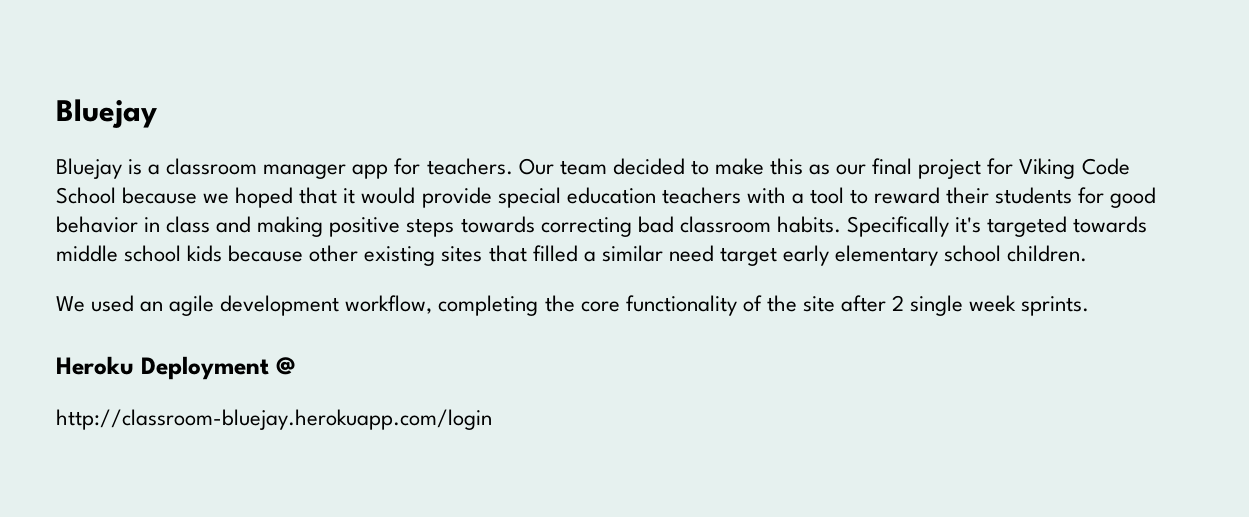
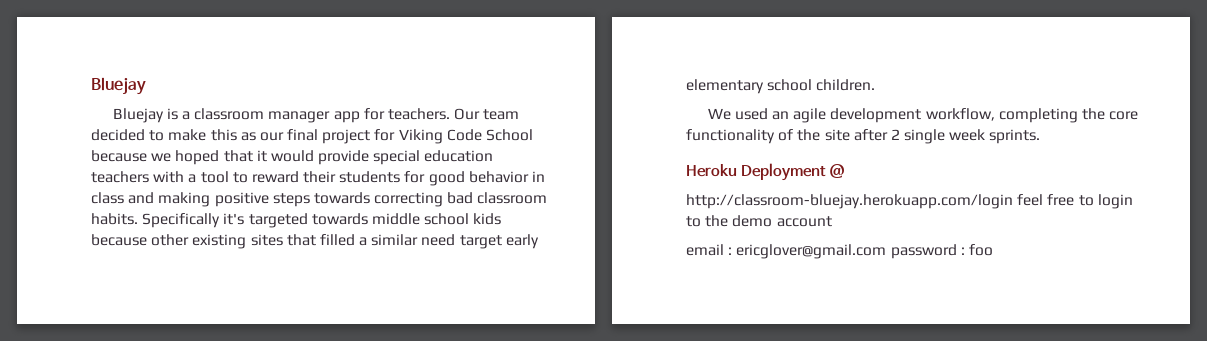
- http://classroom-bluejay.herokuapp.com/login
+ http://classroom-bluejay.herokuapp.com/login feel free to login to the demo account
+ email : ericglover@gmail.com password : foo

